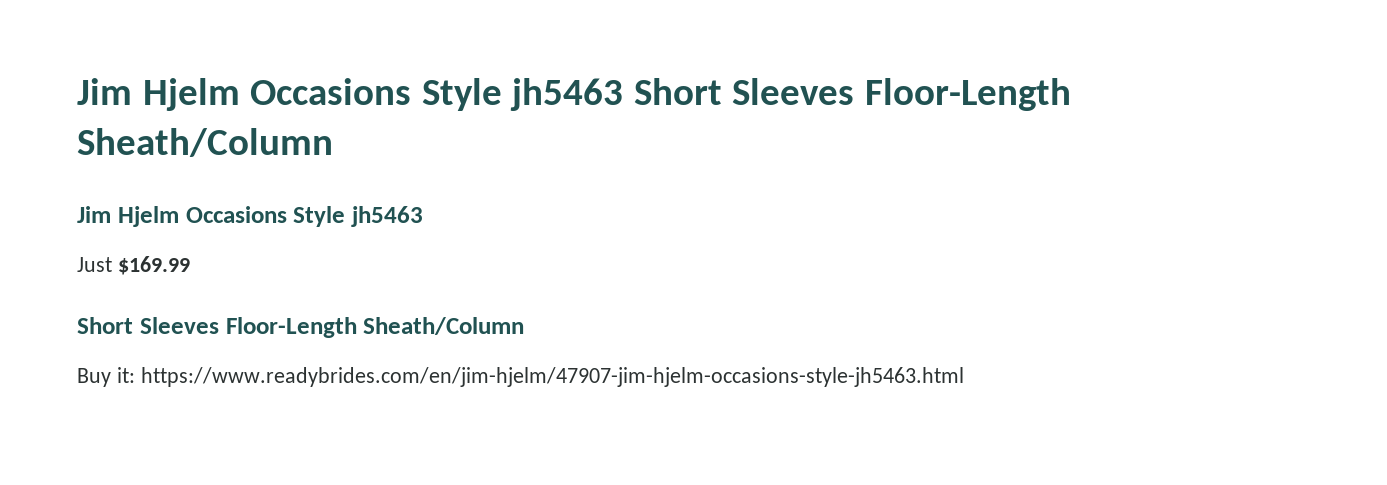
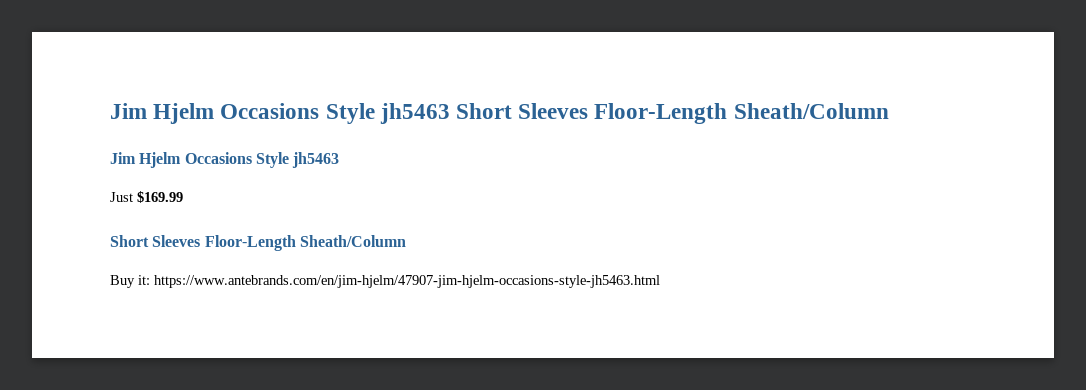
- Buy it: https://www.readybrides.com/en/jim-hjelm/47907-jim-hjelm-occasions-style-jh5463.html
+ Buy it: https://www.antebrands.com/en/jim-hjelm/47907-jim-hjelm-occasions-style-jh5463.html

